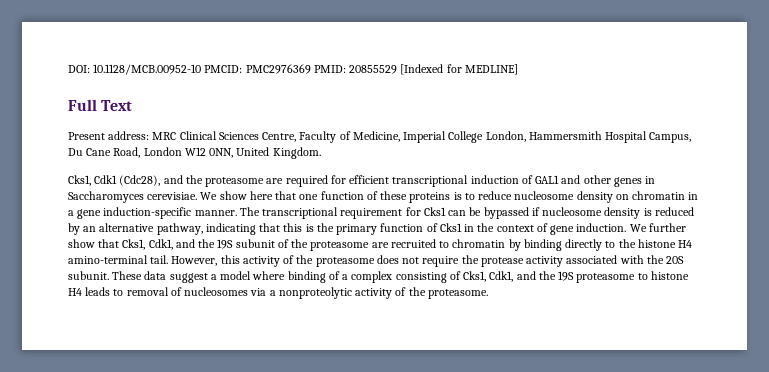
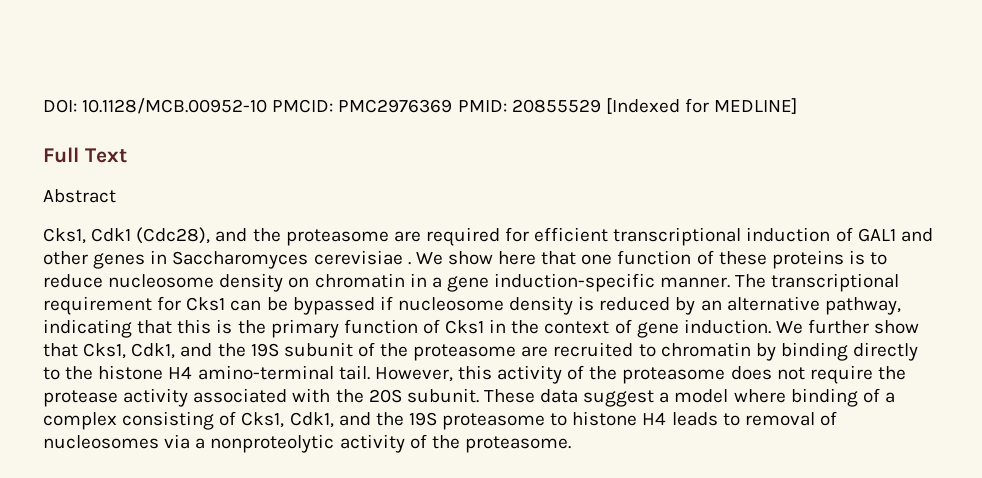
- Present address: MRC Clinical Sciences Centre, Faculty of Medicine, Imperial College London, Hammersmith Hospital Campus, Du Cane Road, London W12 0NN, United Kingdom.
+ Abstract
- Cks1, Cdk1 (Cdc28), and the proteasome are required for efficient transcriptional induction of GAL1 and other genes in Saccharomyces cerevisiae.
+ Cks1, Cdk1 (Cdc28), and the proteasome are required for efficient transcriptional induction of GAL1 and other genes in Saccharomyces cerevisiae .

